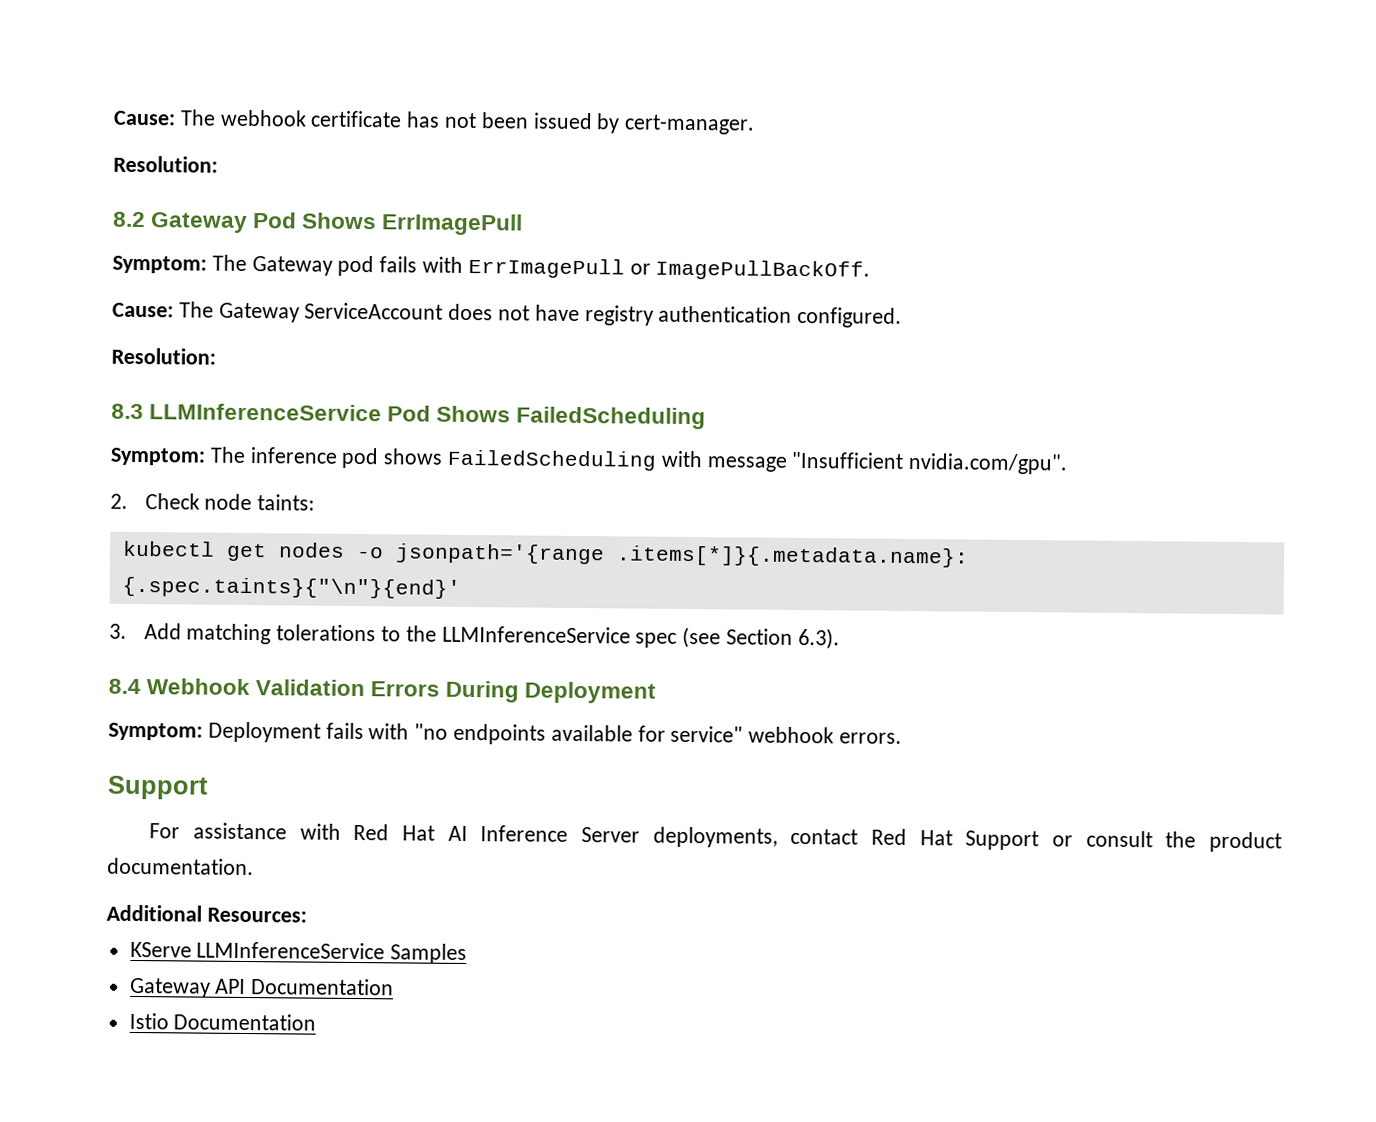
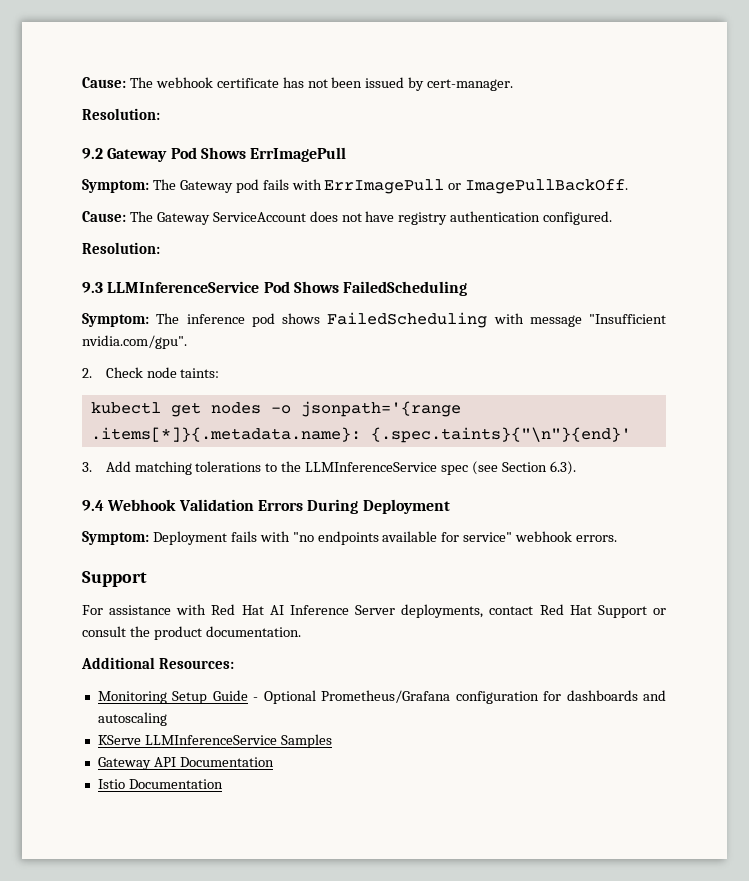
- 8.2 Gateway Pod Shows ErrImagePull
+ 9.2 Gateway Pod Shows ErrImagePull
- 8.3 LLMInferenceService Pod Shows FailedScheduling
+ 9.3 LLMInferenceService Pod Shows FailedScheduling
- 8.4 Webhook Validation Errors During Deployment
+ 9.4 Webhook Validation Errors During Deployment
+ Monitoring Setup Guide - Optional Prometheus/Grafana configuration for dashboards and autoscaling

